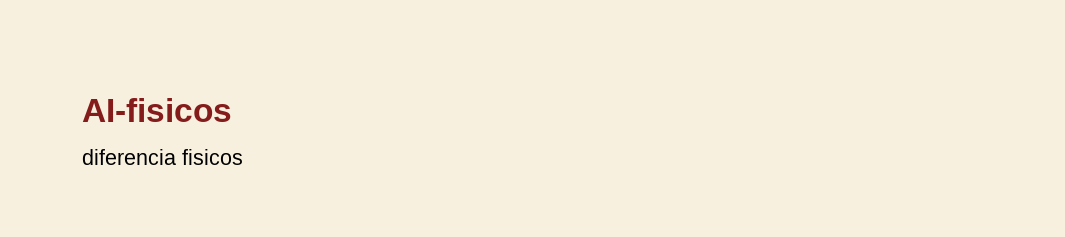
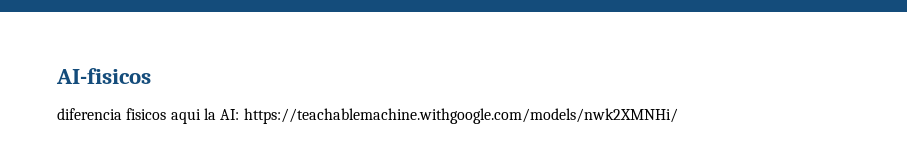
- diferencia fisicos
+ diferencia fisicos aqui la AI: https://teachablemachine.withgoogle.com/models/nwk2XMNHi/

